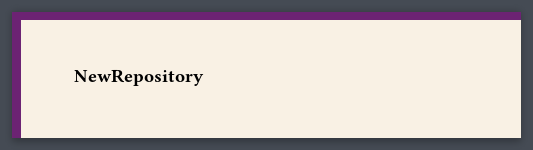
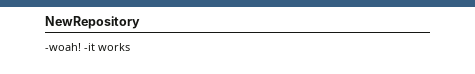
+ -woah! -it works

